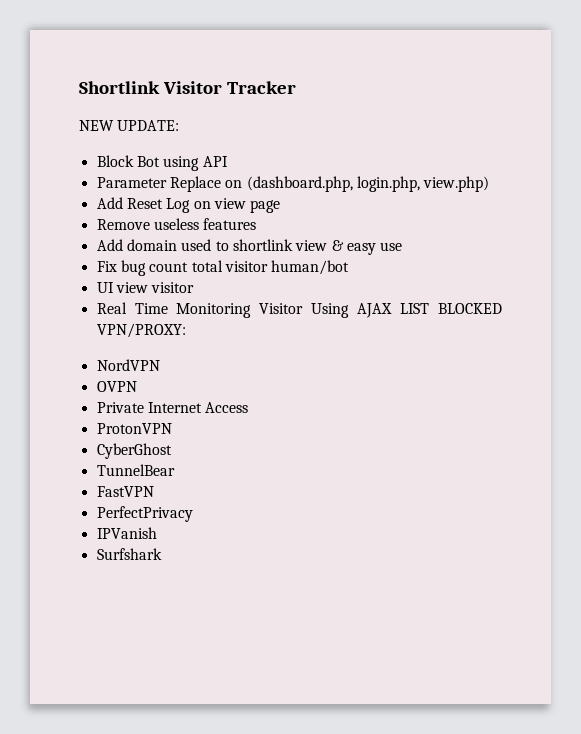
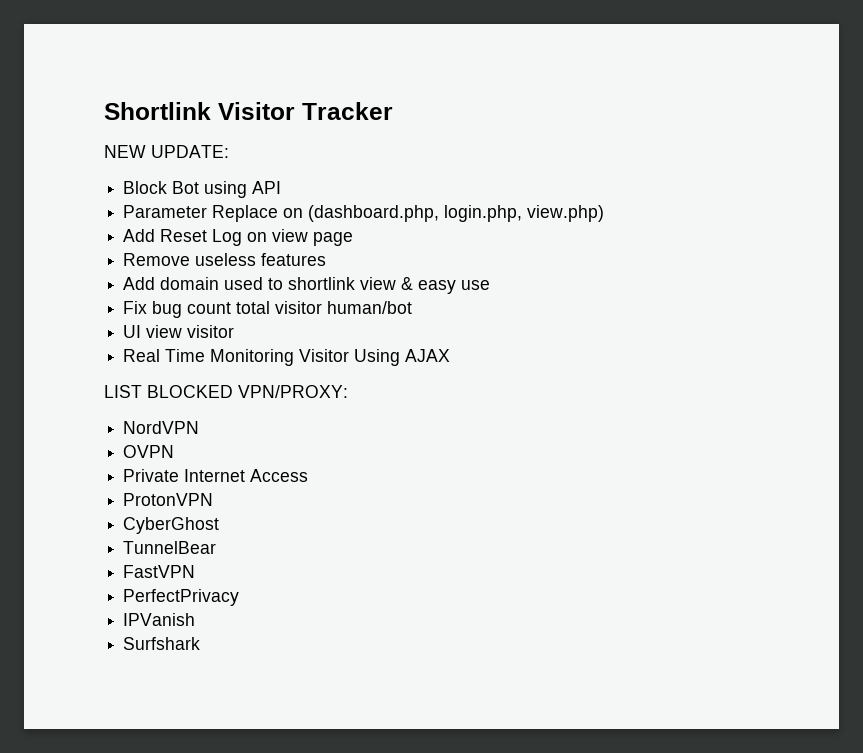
- Real Time Monitoring Visitor Using AJAX LIST BLOCKED VPN/PROXY:
+ Real Time Monitoring Visitor Using AJAX
+ LIST BLOCKED VPN/PROXY:

